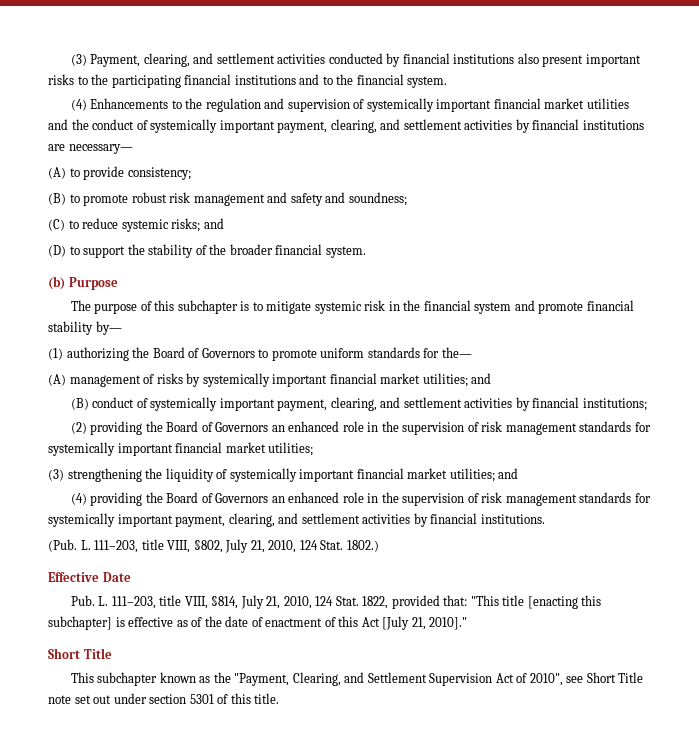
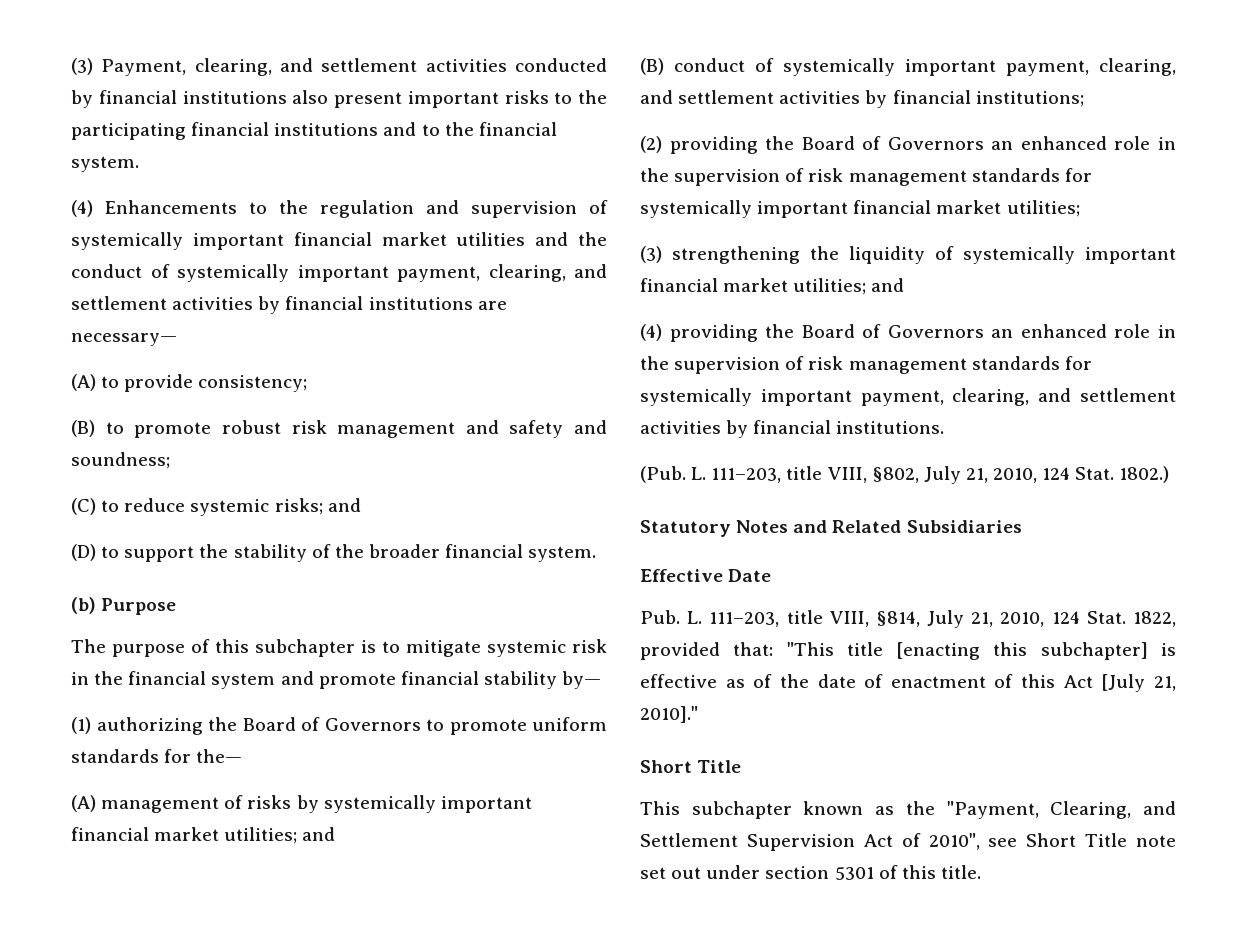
+ Statutory Notes and Related Subsidiaries

